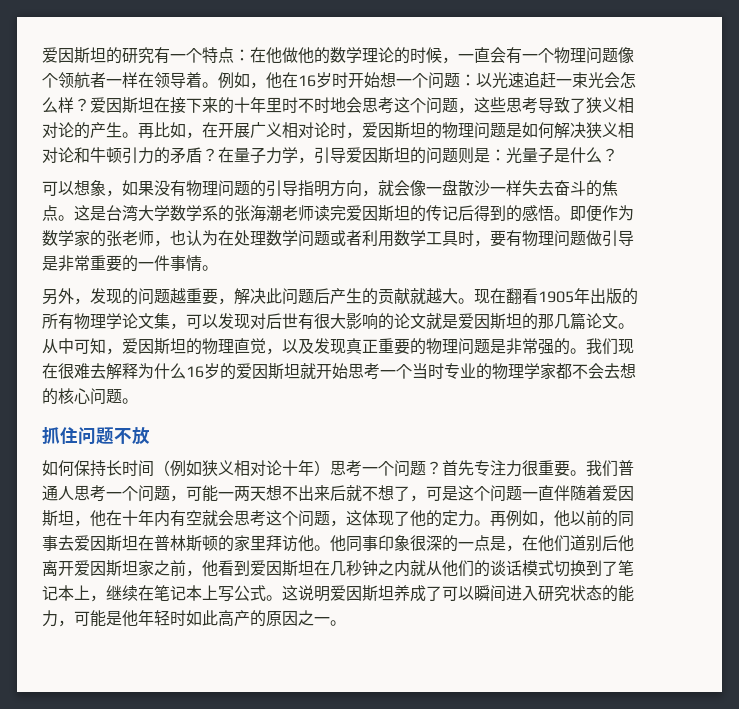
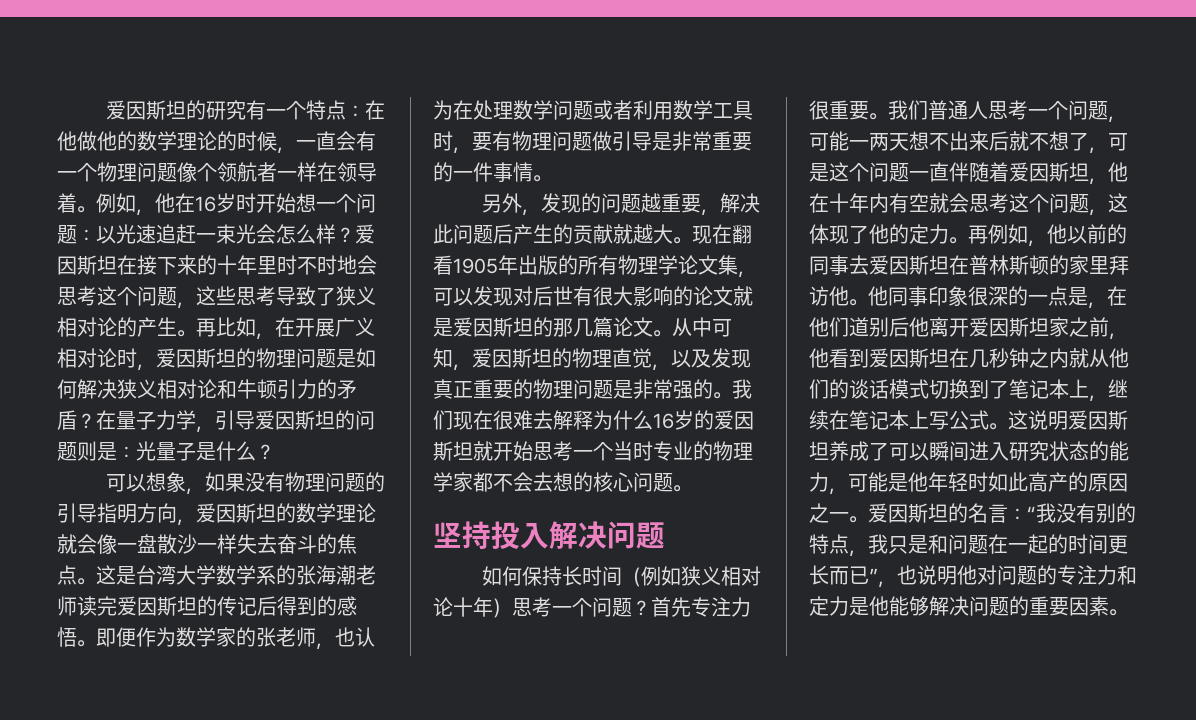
- 可以想象，如果没有物理问题的引导指明方向，就会像一盘散沙一样失去奋斗的焦点。
+ 可以想象，如果没有物理问题的引导指明方向，爱因斯坦的数学理论就会像一盘散沙一样失去奋斗的焦点。
- 抓住问题不放
+ 坚持投入解决问题
+ 爱因斯坦的名言：“我没有别的特点，我只是和问题在一起的时间更长而已”，也说明他对问题的专注力和定力是他能够解决问题的重要因素。

